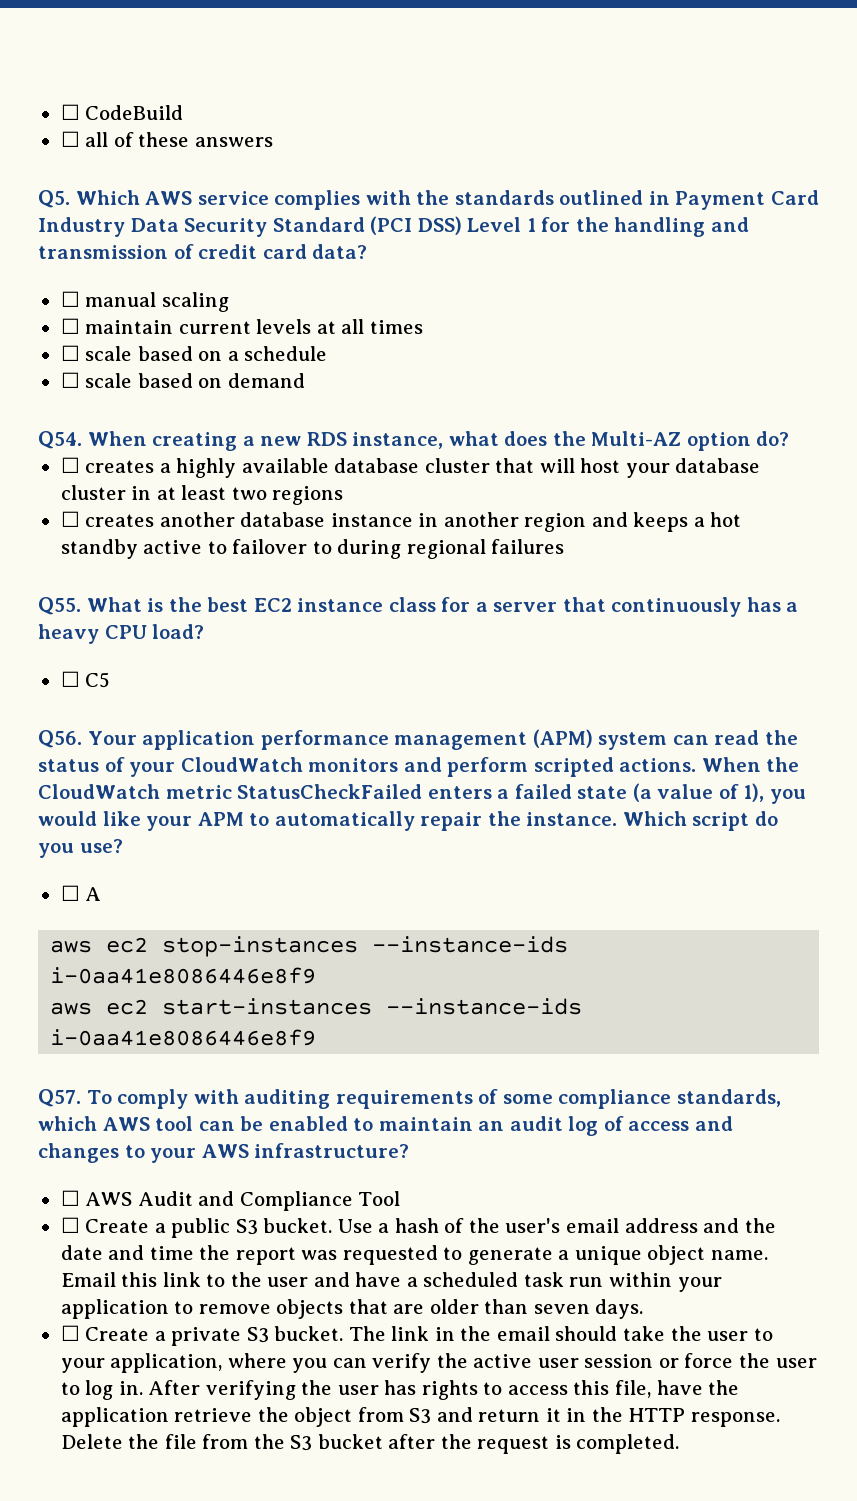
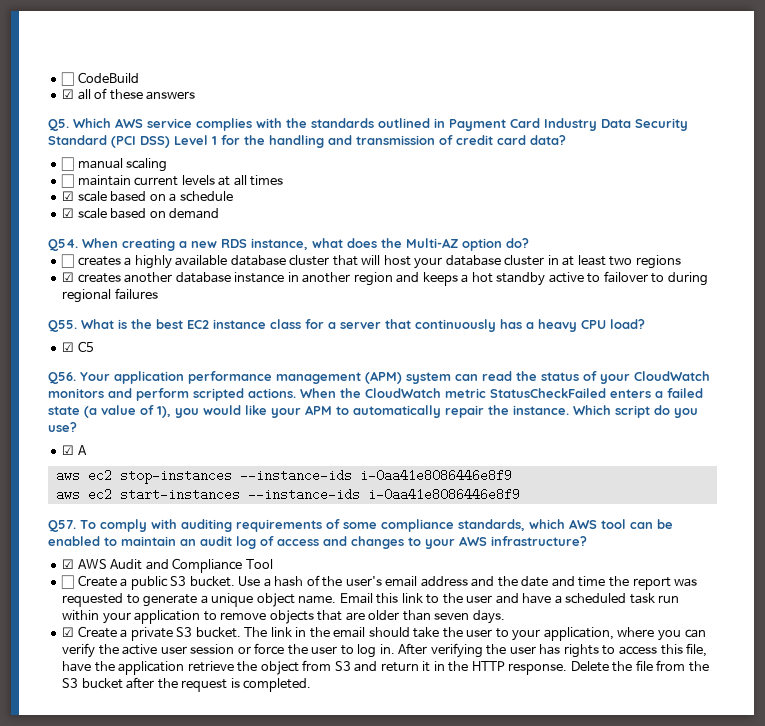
- ☐ all of these answers
+ ☑ all of these answers
- ☐ scale based on a schedule
+ ☑ scale based on a schedule
- ☐ scale based on demand
+ ☑ scale based on demand
- ☐ creates another database instance in another region and keeps a hot standby active to failover to during regional failures
+ ☑ creates another database instance in another region and keeps a hot standby active to failover to during regional failures
- ☐ C5
+ ☑ C5
- ☐ A
+ ☑ A
- ☐ AWS Audit and Compliance Tool
+ ☑ AWS Audit and Compliance Tool
- ☐ Create a private S3 bucket.
+ ☑ Create a private S3 bucket.

